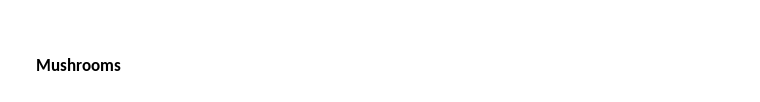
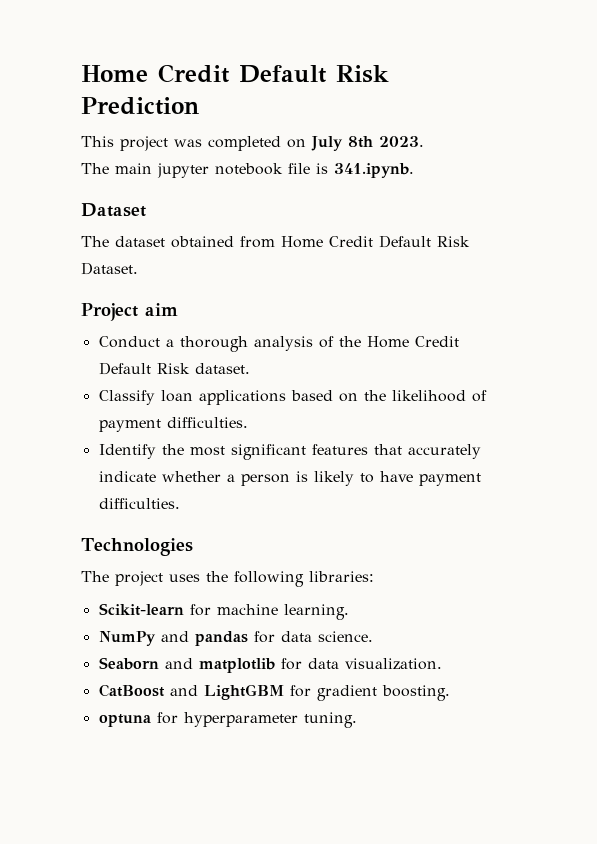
- Mushrooms
+ Home Credit Default Risk Prediction
+ This project was completed on July 8th 2023.
+ The main jupyter notebook file is 341.ipynb.
+ Dataset
+ The dataset obtained from Home Credit Default Risk Dataset.
+ Project aim
+ Conduct a thorough analysis of the Home Credit Default Risk dataset.
+ Classify loan applications based on the likelihood of payment difficulties.
+ Identify the most significant features that accurately indicate whether a person is likely to have payment difficulties.
+ Technologies
+ The project uses the following libraries:
+ Scikit-learn for machine learning.
+ NumPy and pandas for data science.
+ Seaborn and matplotlib for data visualization.
+ CatBoost and LightGBM for gradient boosting.
+ optuna for hyperparameter tuning.

